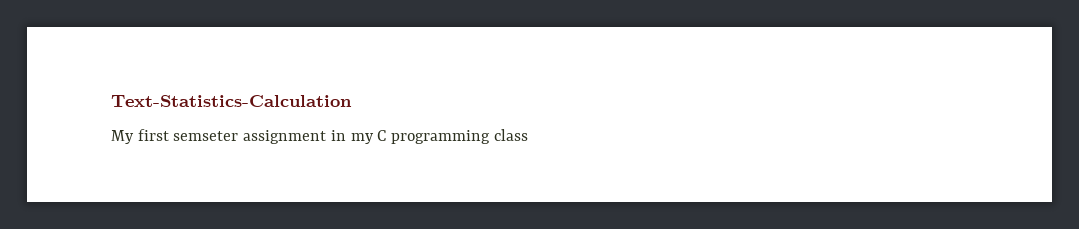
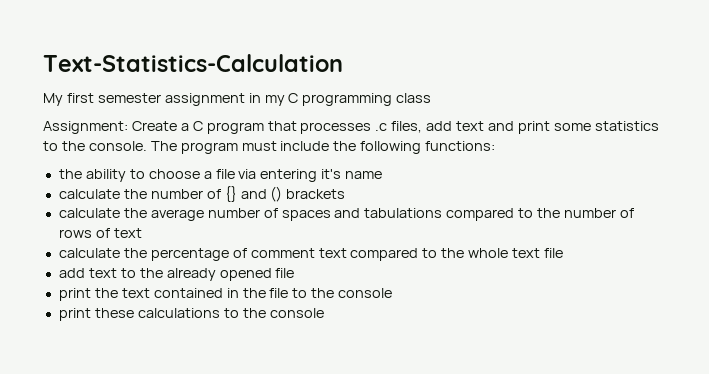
- My first semseter assignment in my C programming class
+ My first semester assignment in my C programming class
+ Assignment: Create a C program that processes .c files, add text and print some statistics to the console. The program must include the following functions:
+ the ability to choose a file via entering it's name
+ calculate the number of {} and () brackets
+ calculate the average number of spaces and tabulations compared to the number of rows of text
+ calculate the percentage of comment text compared to the whole text file
+ add text to the already opened file
+ print the text contained in the file to the console
+ print these calculations to the console

